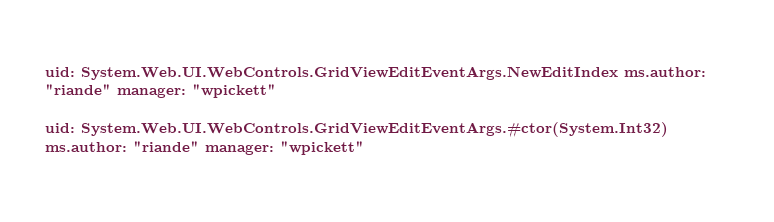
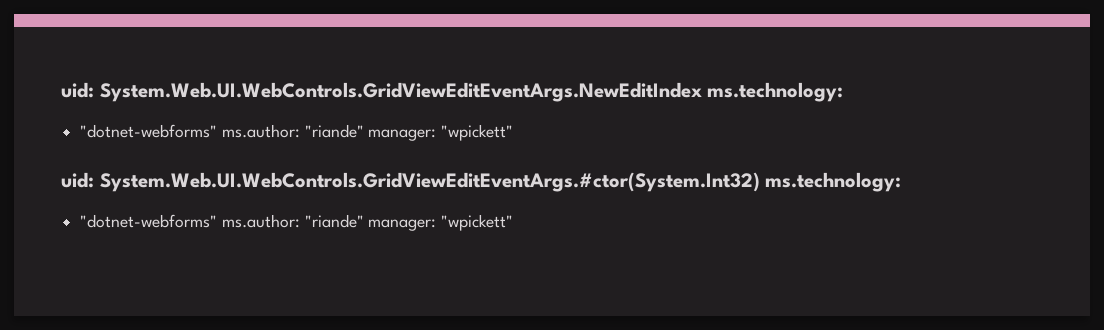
- uid: System.Web.UI.WebControls.GridViewEditEventArgs.NewEditIndex ms.author: "riande" manager: "wpickett"
+ uid: System.Web.UI.WebControls.GridViewEditEventArgs.NewEditIndex ms.technology:
+ "dotnet-webforms" ms.author: "riande" manager: "wpickett"
- uid: System.Web.UI.WebControls.GridViewEditEventArgs.#ctor(System.Int32) ms.author: "riande" manager: "wpickett"
+ uid: System.Web.UI.WebControls.GridViewEditEventArgs.#ctor(System.Int32) ms.technology:
+ "dotnet-webforms" ms.author: "riande" manager: "wpickett"

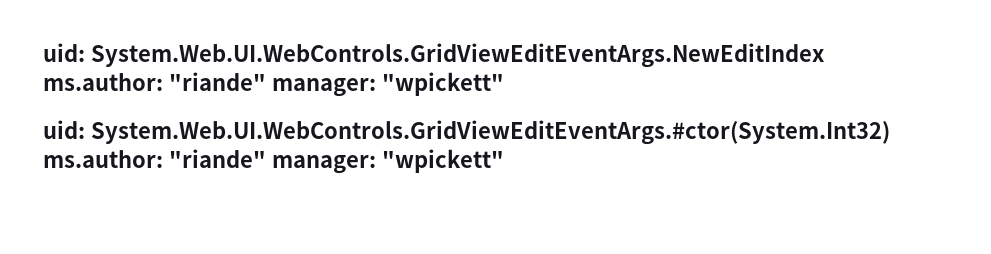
- uid: System.Web.UI.WebControls.GridViewEditEventArgs.NewEditIndex ms.technology:
- "dotnet-webforms" ms.author: "riande" manager: "wpickett"
+ uid: System.Web.UI.WebControls.GridViewEditEventArgs.NewEditIndex ms.author: "riande" manager: "wpickett"
- uid: System.Web.UI.WebControls.GridViewEditEventArgs.#ctor(System.Int32) ms.technology:
- "dotnet-webforms" ms.author: "riande" manager: "wpickett"
+ uid: System.Web.UI.WebControls.GridViewEditEventArgs.#ctor(System.Int32) ms.author: "riande" manager: "wpickett"

